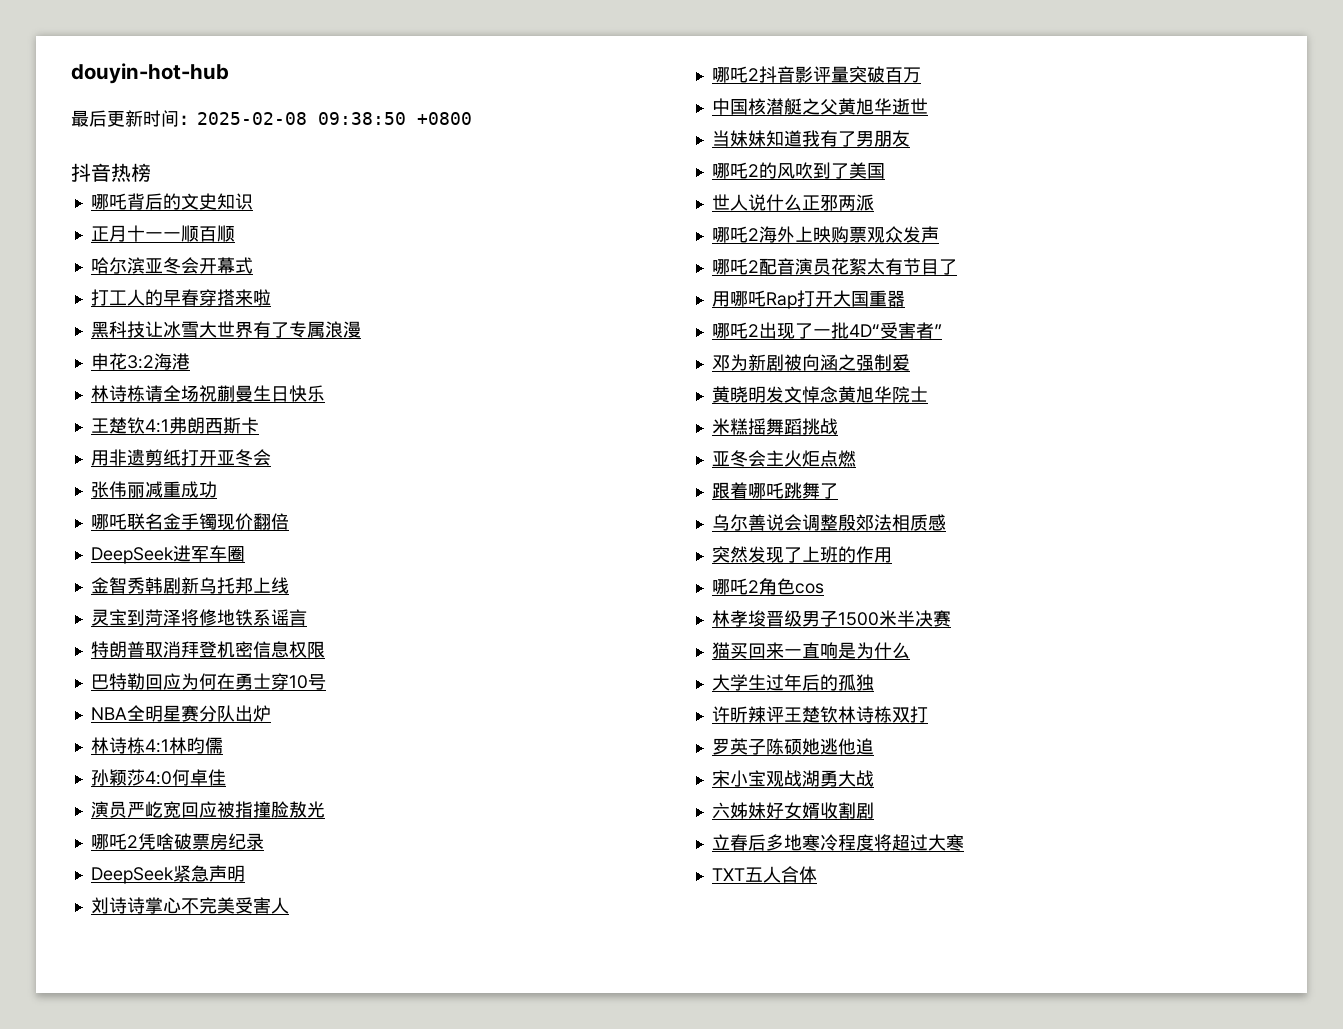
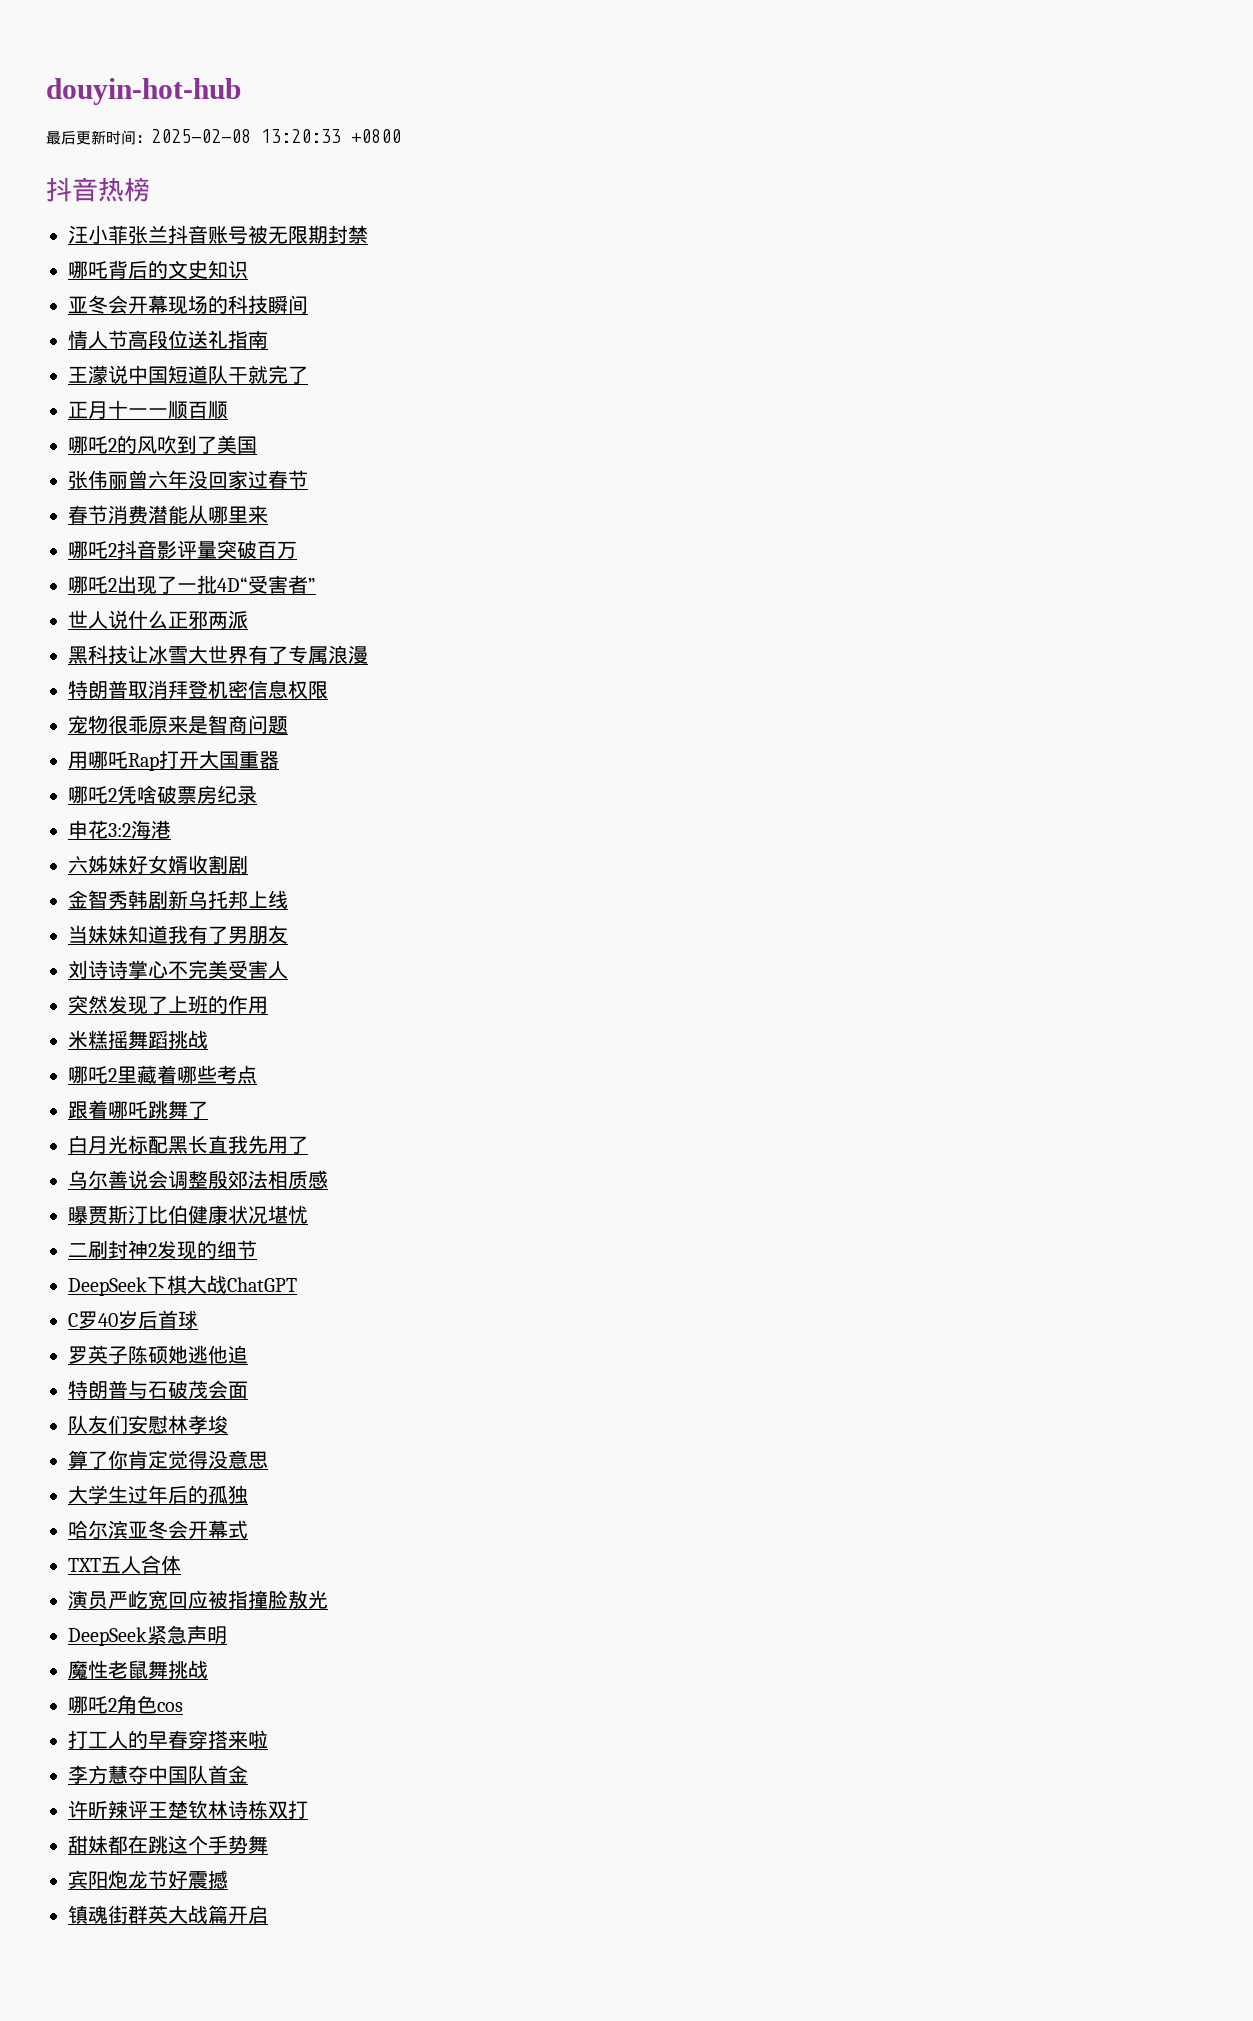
- 最后更新时间：2025-02-08 09:38:50 +0800
+ 最后更新时间：2025-02-08 13:20:33 +0800
+ 汪小菲张兰抖音账号被无限期封禁
+ 亚冬会开幕现场的科技瞬间
+ 情人节高段位送礼指南
+ 王濛说中国短道队干就完了
  正月十一一顺百顺
- 哈尔滨亚冬会开幕式
- 打工人的早春穿搭来啦
+ 哪吒2的风吹到了美国
+ 张伟丽曾六年没回家过春节
+ 春节消费潜能从哪里来
+ 哪吒2抖音影评量突破百万
+ 哪吒2出现了一批4D“受害者”
+ 世人说什么正邪两派
- 申花3:2海港
- 林诗栋请全场祝蒯曼生日快乐
- 王楚钦4:1弗朗西斯卡
- 用非遗剪纸打开亚冬会
- 张伟丽减重成功
- 哪吒联名金手镯现价翻倍
- DeepSeek进军车圈
- 金智秀韩剧新乌托邦上线
- 灵宝到菏泽将修地铁系谣言
- 巴特勒回应为何在勇士穿10号
- NBA全明星赛分队出炉
- 林诗栋4:1林昀儒
- 孙颖莎4:0何卓佳
- 演员严屹宽回应被指撞脸敖光
- 哪吒2凭啥破票房纪录
- DeepSeek紧急声明
- 刘诗诗掌心不完美受害人
- 哪吒2抖音影评量突破百万
- 中国核潜艇之父黄旭华逝世
- 当妹妹知道我有了男朋友
- 哪吒2的风吹到了美国
- 世人说什么正邪两派
- 哪吒2海外上映购票观众发声
- 哪吒2配音演员花絮太有节目了
+ 宠物很乖原来是智商问题
- 哪吒2出现了一批4D“受害者”
- 邓为新剧被向涵之强制爱
- 黄晓明发文悼念黄旭华院士
+ 哪吒2凭啥破票房纪录
+ 申花3:2海港
+ 六姊妹好女婿收割剧
+ 金智秀韩剧新乌托邦上线
+ 当妹妹知道我有了男朋友
+ 刘诗诗掌心不完美受害人
+ 突然发现了上班的作用
- 亚冬会主火炬点燃
+ 哪吒2里藏着哪些考点
+ 白月光标配黑长直我先用了
- 突然发现了上班的作用
- 哪吒2角色cos
- 林孝埈晋级男子1500米半决赛
- 猫买回来一直响是为什么
+ 曝贾斯汀比伯健康状况堪忧
+ 二刷封神2发现的细节
+ DeepSeek下棋大战ChatGPT
+ C罗40岁后首球
+ 罗英子陈硕她逃他追
+ 特朗普与石破茂会面
+ 队友们安慰林孝埈
+ 算了你肯定觉得没意思
+ 哈尔滨亚冬会开幕式
+ TXT五人合体
+ 演员严屹宽回应被指撞脸敖光
+ DeepSeek紧急声明
+ 魔性老鼠舞挑战
+ 哪吒2角色cos
+ 打工人的早春穿搭来啦
+ 李方慧夺中国队首金
- 罗英子陈硕她逃他追
- 宋小宝观战湖勇大战
- 六姊妹好女婿收割剧
- 立春后多地寒冷程度将超过大寒
- TXT五人合体
+ 甜妹都在跳这个手势舞
+ 宾阳炮龙节好震撼
+ 镇魂街群英大战篇开启

